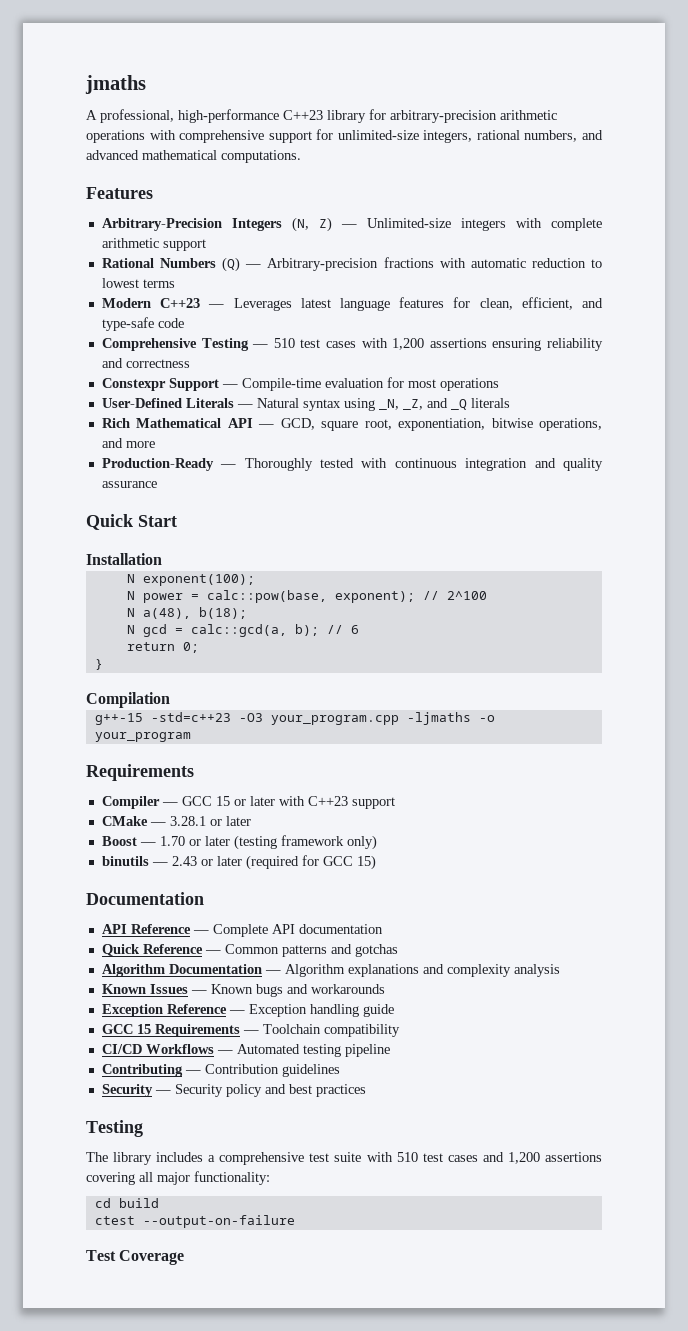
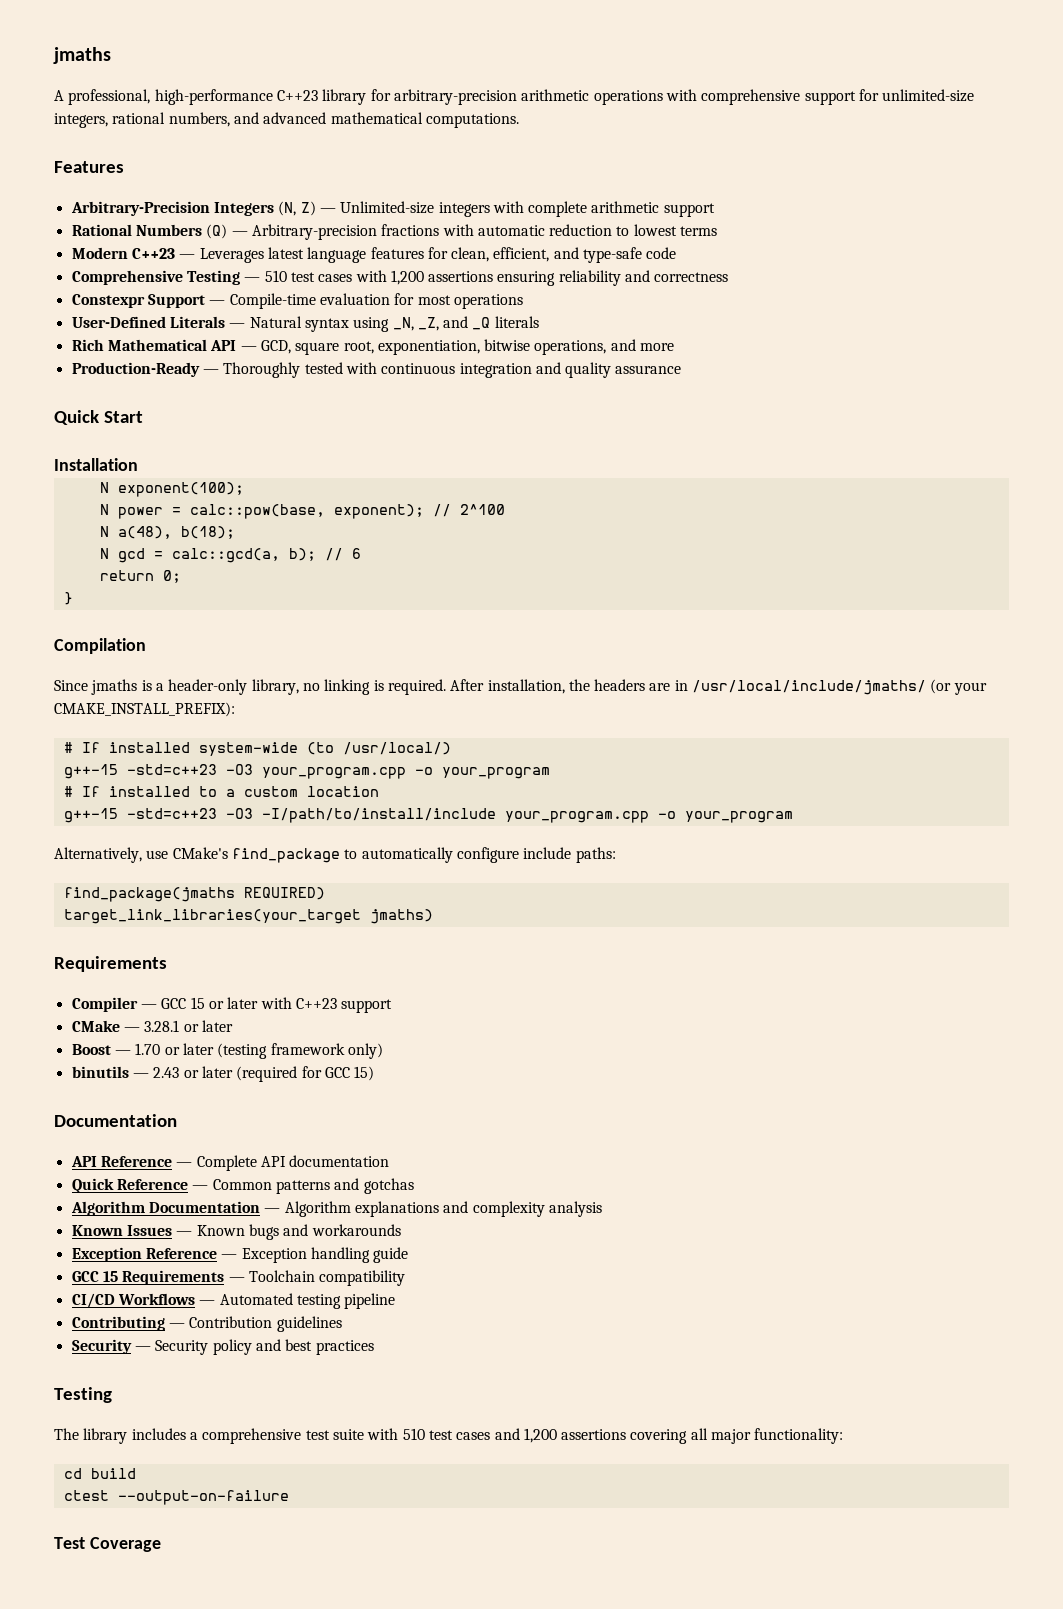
+ Since jmaths is a header-only library, no linking is required. After installation, the headers are in /usr/local/include/jmaths/ (or your CMAKE_INSTALL_PREFIX):
+ # If installed system-wide (to /usr/local/)
- g++-15 -std=c++23 -O3 your_program.cpp -ljmaths -o your_program
+ g++-15 -std=c++23 -O3 your_program.cpp -o your_program
+ # If installed to a custom location
+ g++-15 -std=c++23 -O3 -I/path/to/install/include your_program.cpp -o your_program
+ Alternatively, use CMake's find_package to automatically configure include paths:
+ find_package(jmaths REQUIRED)
+ target_link_libraries(your_target jmaths)

